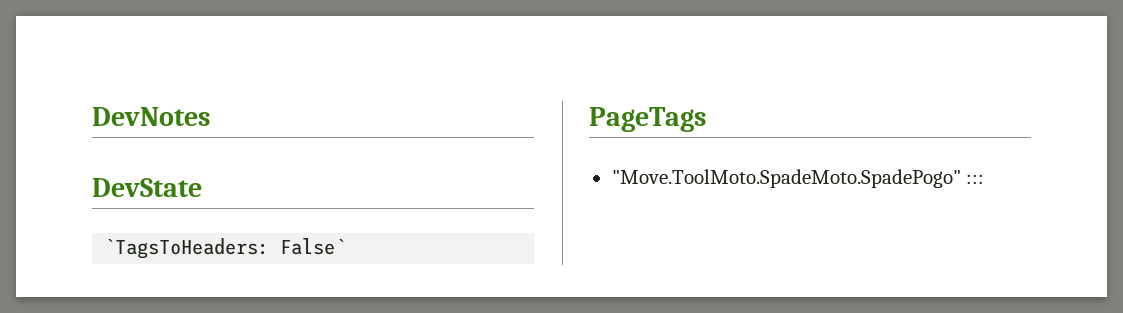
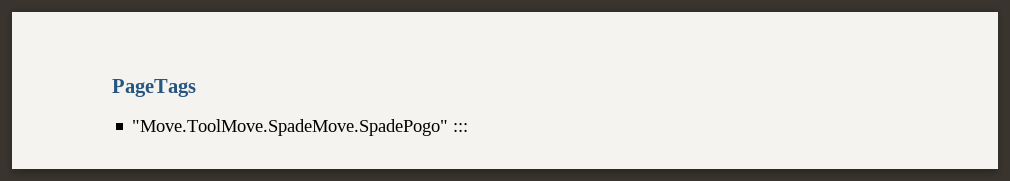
- DevNotes
- DevState
- `TagsToHeaders: False`
- "Move.ToolMoto.SpadeMoto.SpadePogo" :::
+ "Move.ToolMove.SpadeMove.SpadePogo" :::

